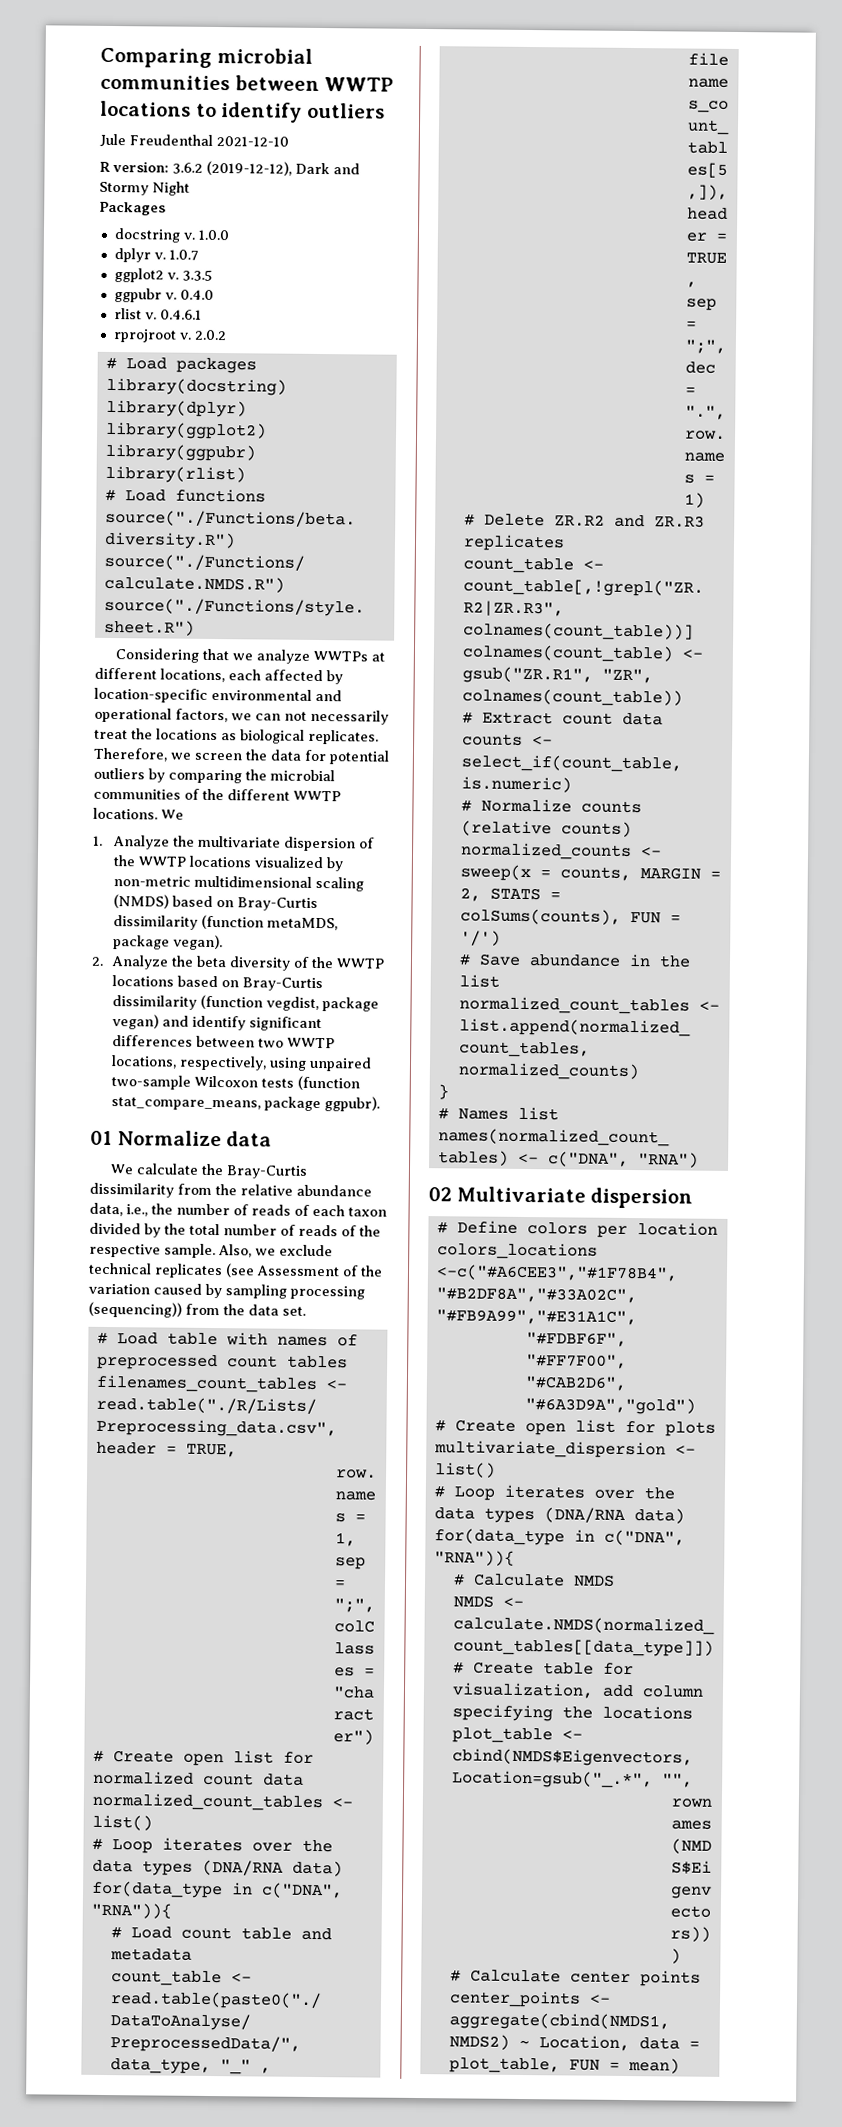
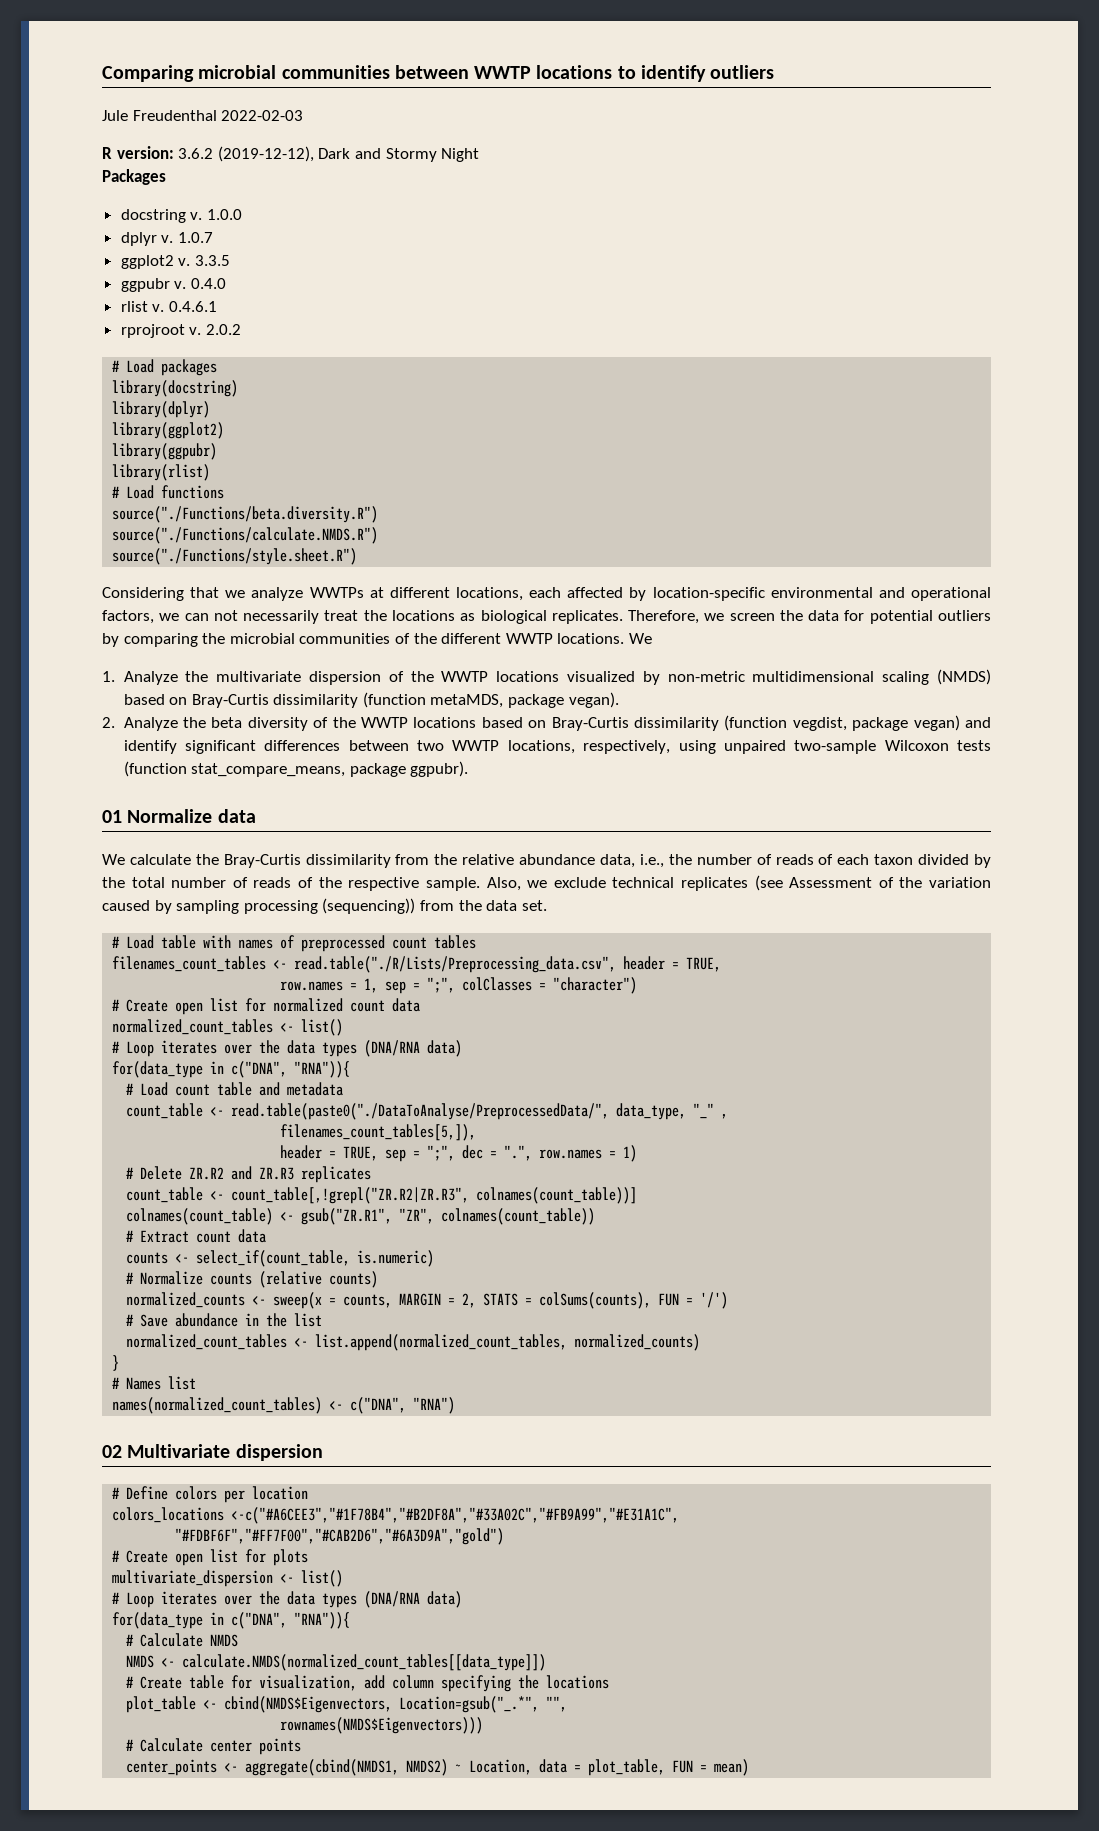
- Jule Freudenthal 2021-12-10
+ Jule Freudenthal 2022-02-03

